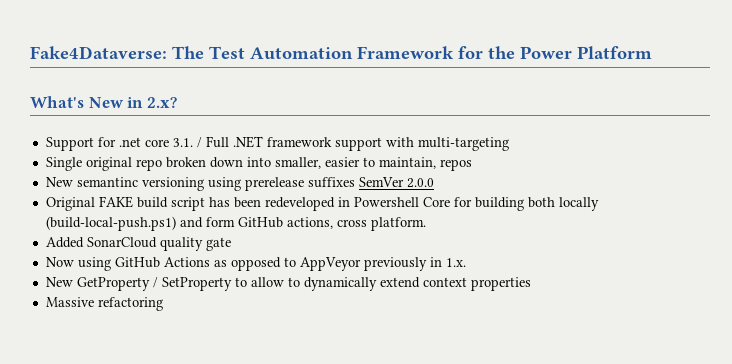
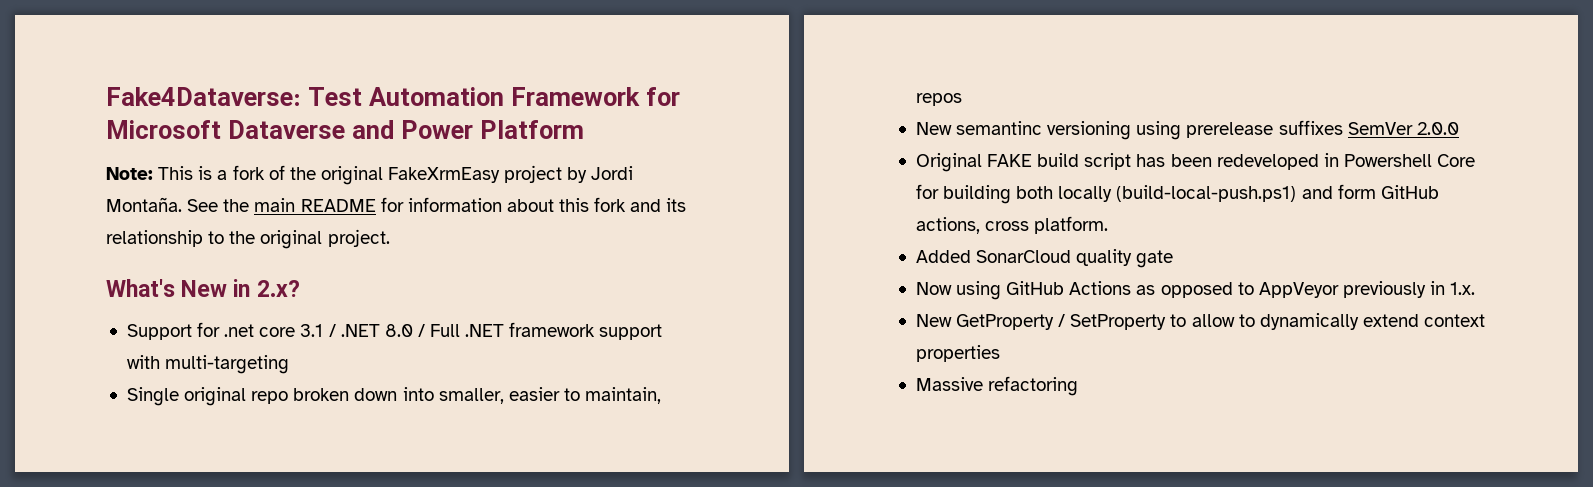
- Fake4Dataverse: The Test Automation Framework for the Power Platform
+ Fake4Dataverse: Test Automation Framework for Microsoft Dataverse and Power Platform
+ Note: This is a fork of the original FakeXrmEasy project by Jordi Montaña. See the main README for information about this fork and its relationship to the original project.
- Support for .net core 3.1. / Full .NET framework support with multi-targeting
+ Support for .net core 3.1 / .NET 8.0 / Full .NET framework support with multi-targeting

